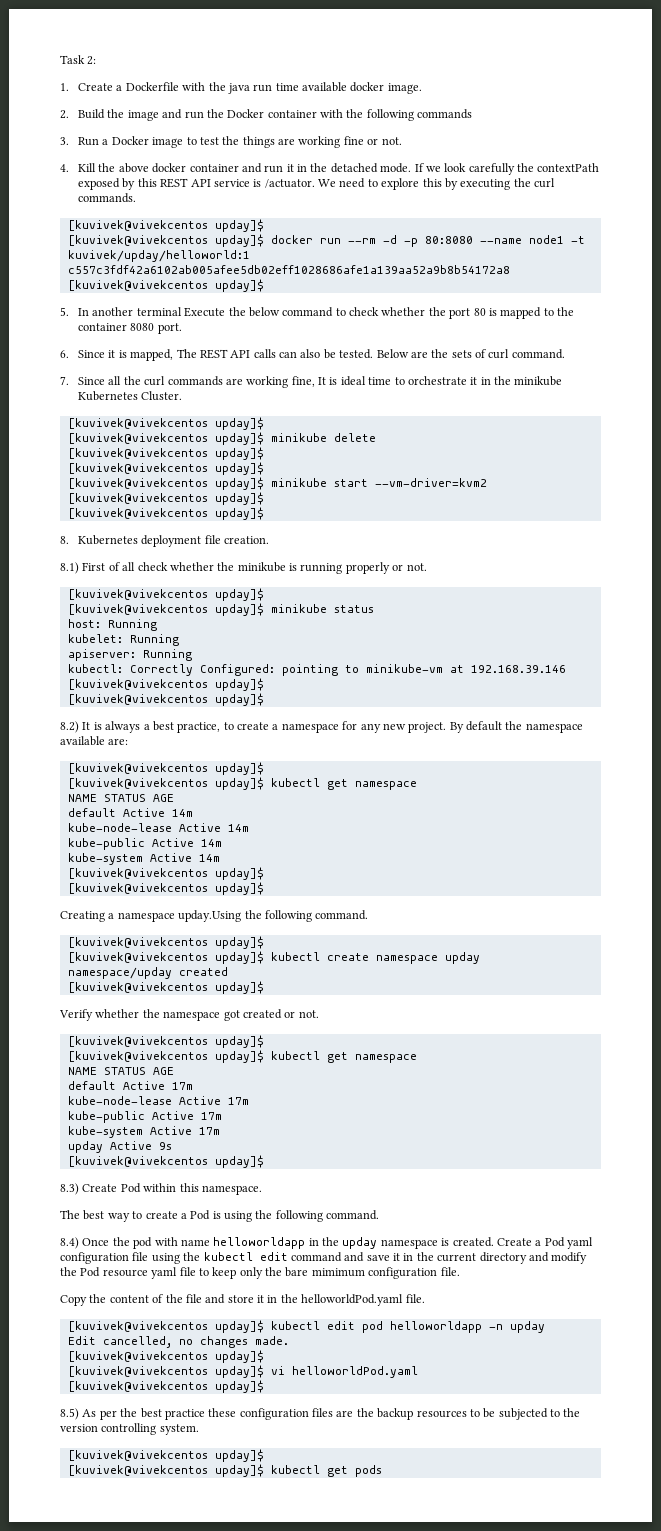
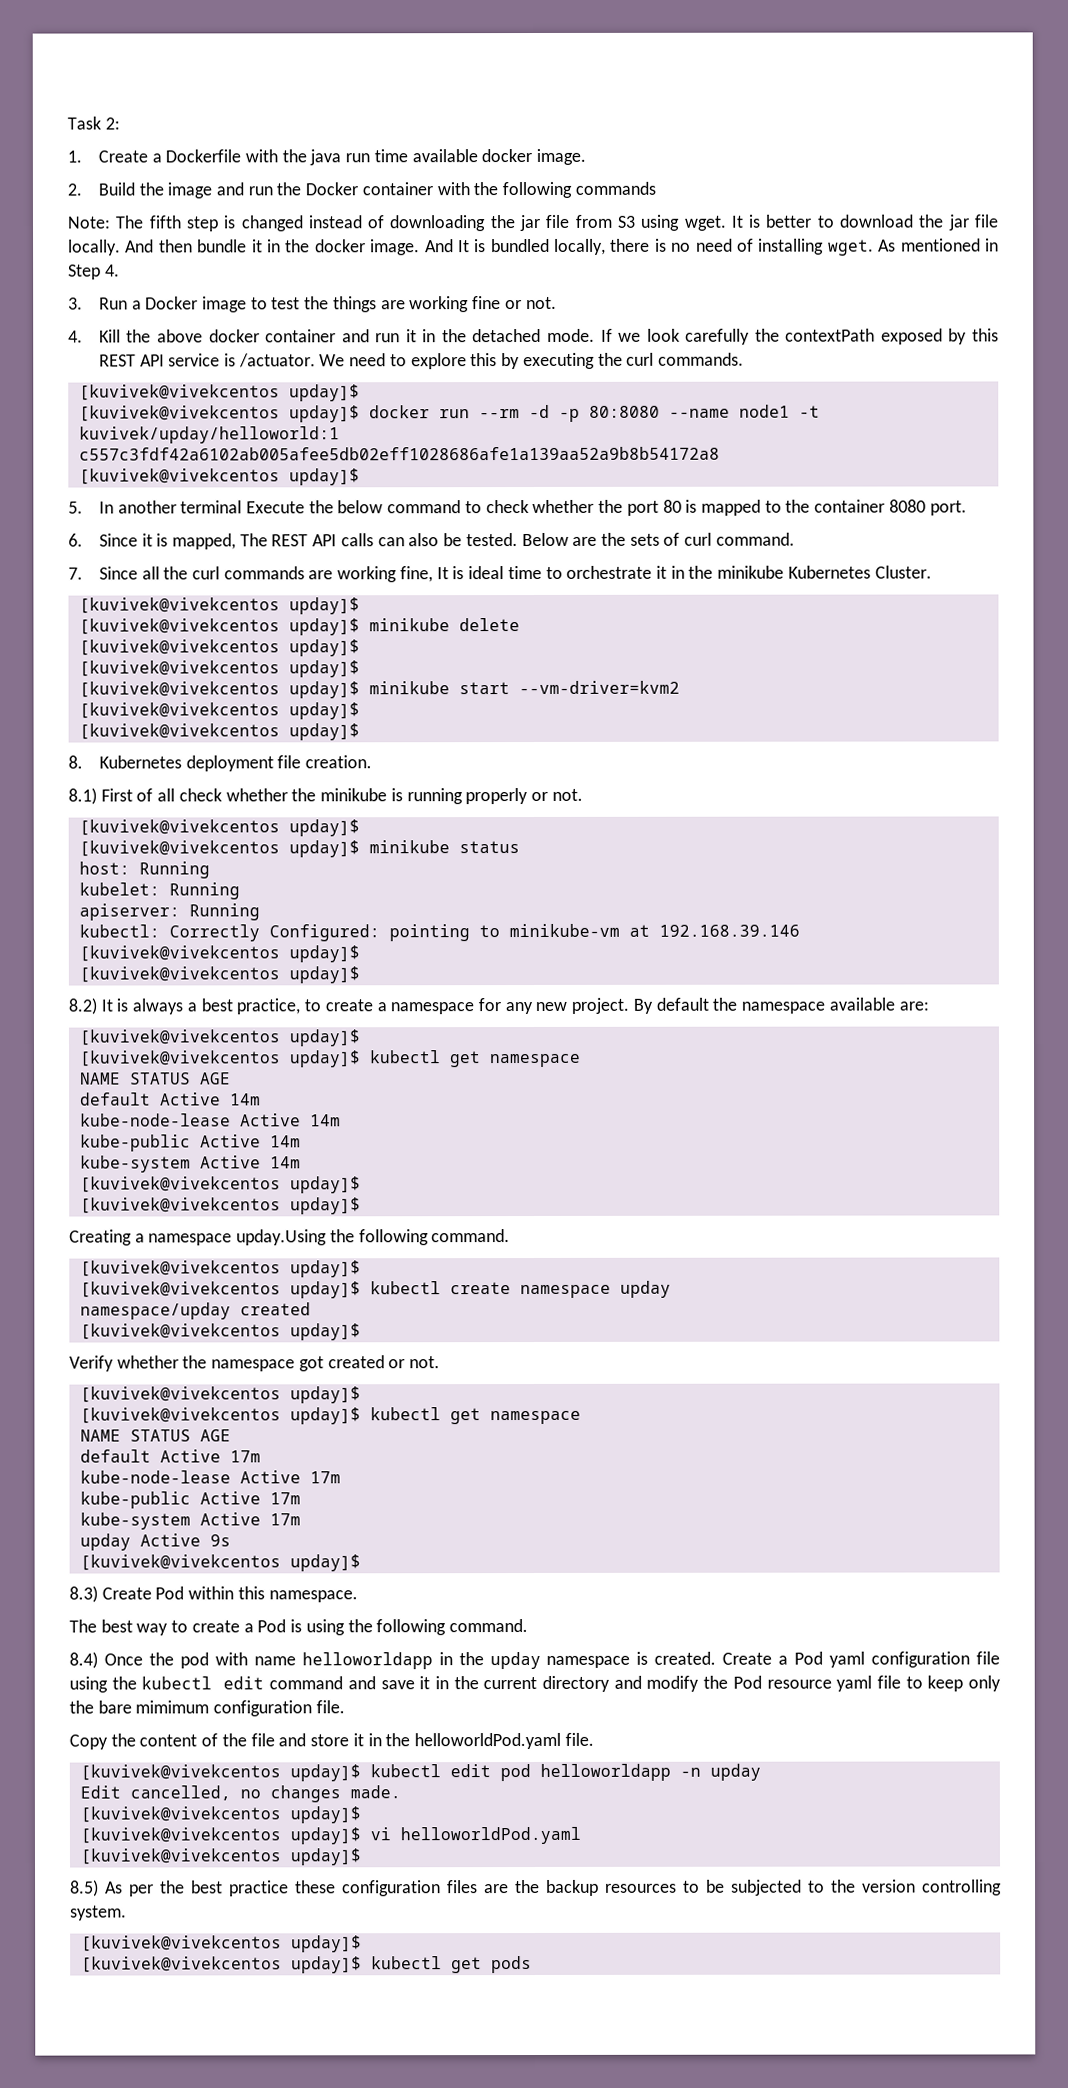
+ Note: The fifth step is changed instead of downloading the jar file from S3 using wget. It is better to download the jar file locally. And then bundle it in the docker image. And It is bundled locally, there is no need of installing wget. As mentioned in Step 4.

